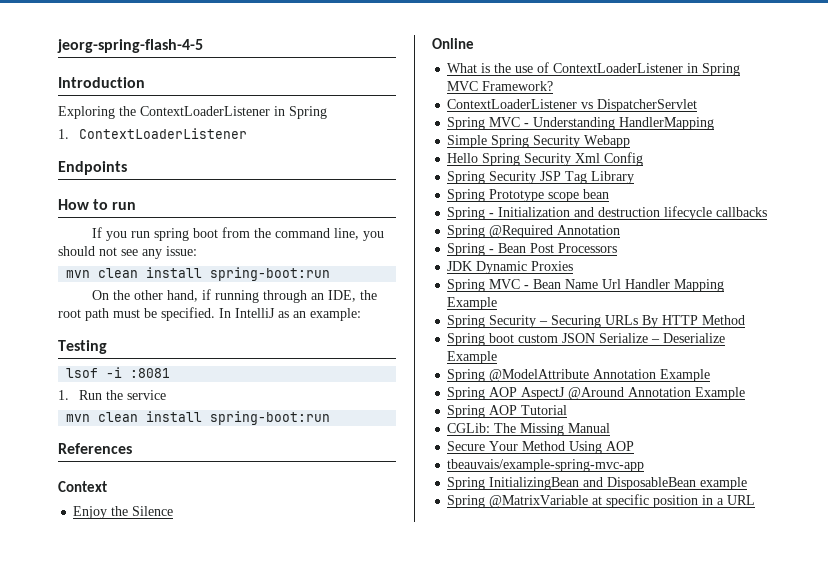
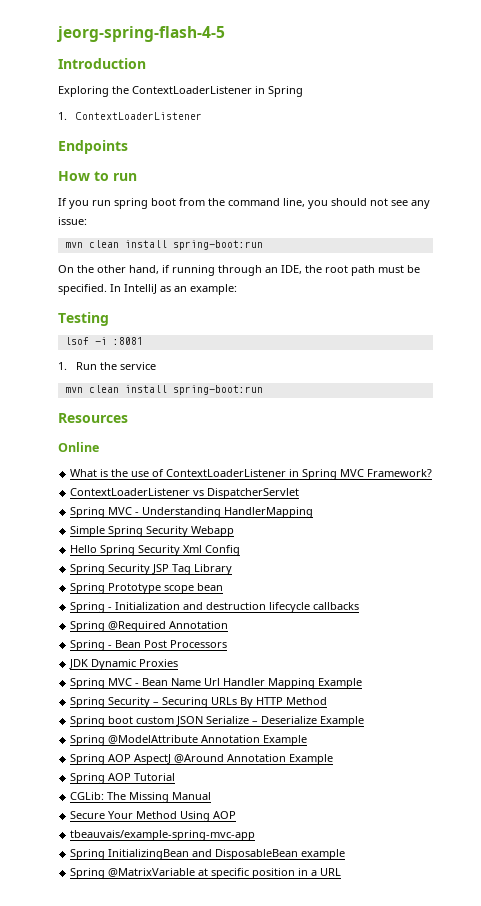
- References
- Context
- Enjoy the Silence
+ Resources

